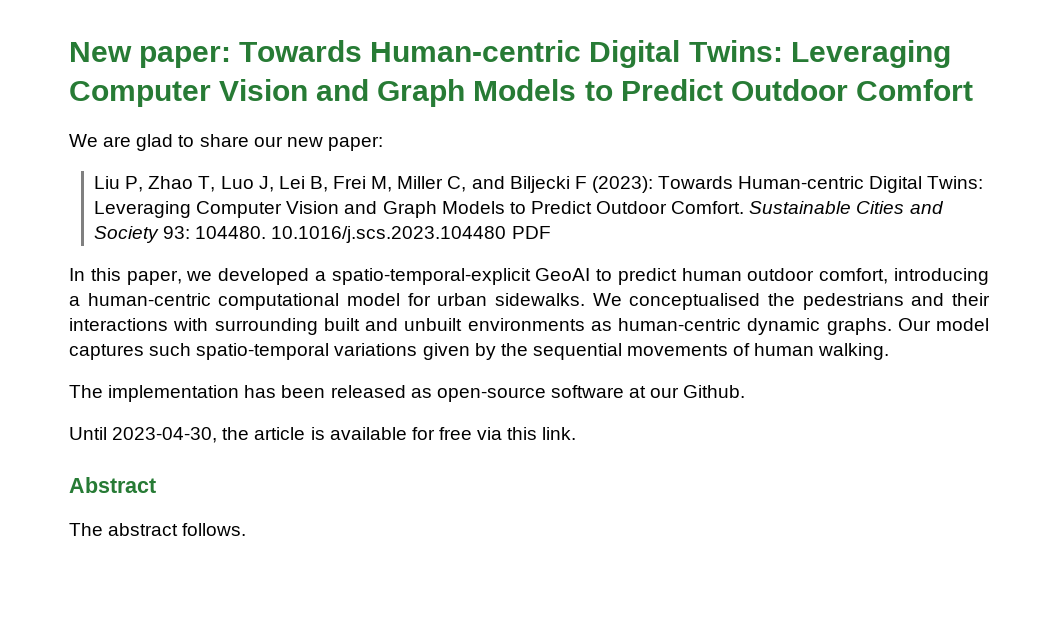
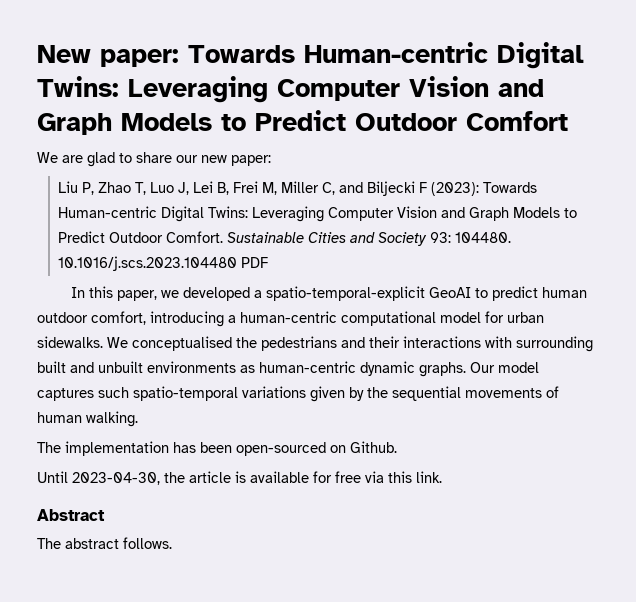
- The implementation has been released as open-source software at our Github.
+ The implementation has been open-sourced on Github.

